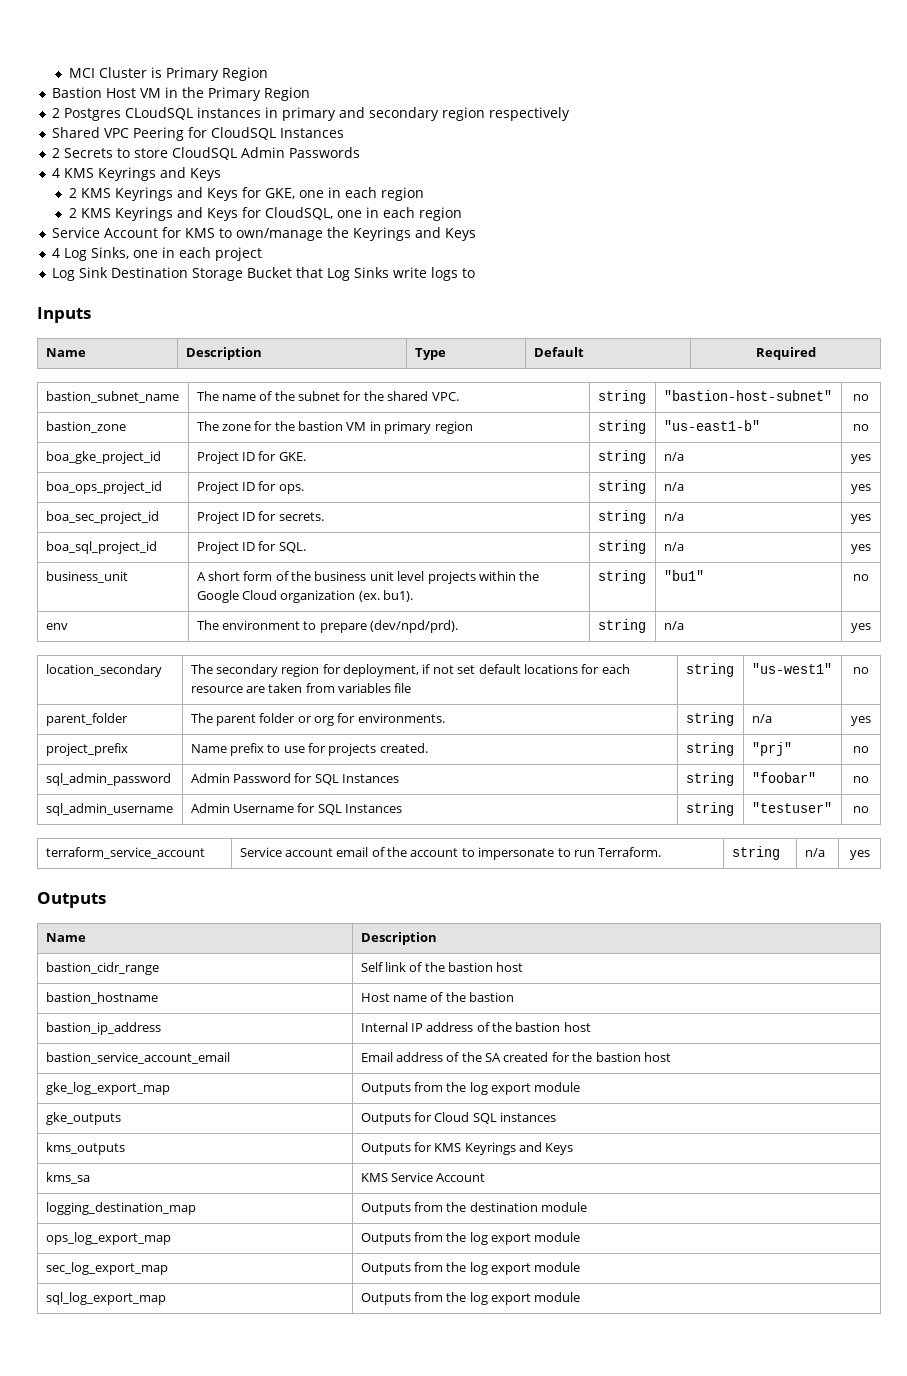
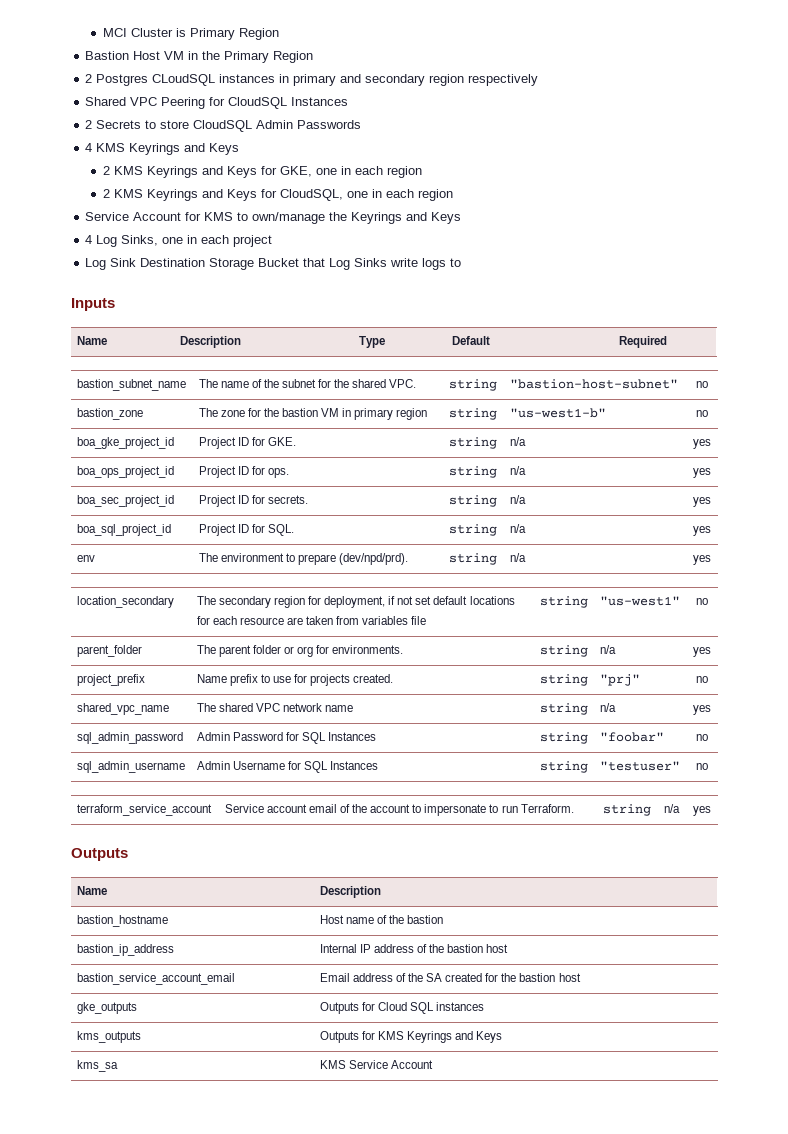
- bastion_zone | The zone for the bastion VM in primary region | string | "us-east1-b" | no
+ bastion_zone | The zone for the bastion VM in primary region | string | "us-west1-b" | no
- business_unit | A short form of the business unit level projects within the Google Cloud organization (ex. bu1). | string | "bu1" | no
+ shared_vpc_name | The shared VPC network name | string | n/a | yes
- bastion_cidr_range | Self link of the bastion host
- gke_log_export_map | Outputs from the log export module
- logging_destination_map | Outputs from the destination module
- ops_log_export_map | Outputs from the log export module
- sec_log_export_map | Outputs from the log export module
- sql_log_export_map | Outputs from the log export module

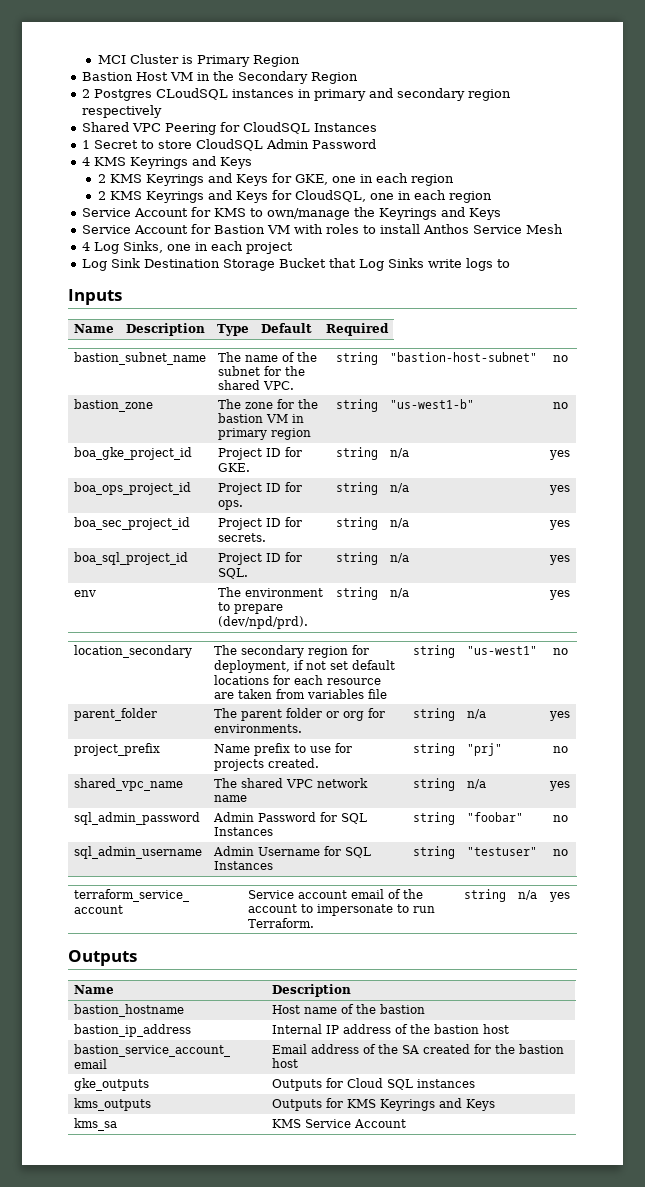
- Bastion Host VM in the Primary Region
+ Bastion Host VM in the Secondary Region
- 2 Secrets to store CloudSQL Admin Passwords
+ 1 Secret to store CloudSQL Admin Password
+ Service Account for Bastion VM with roles to install Anthos Service Mesh

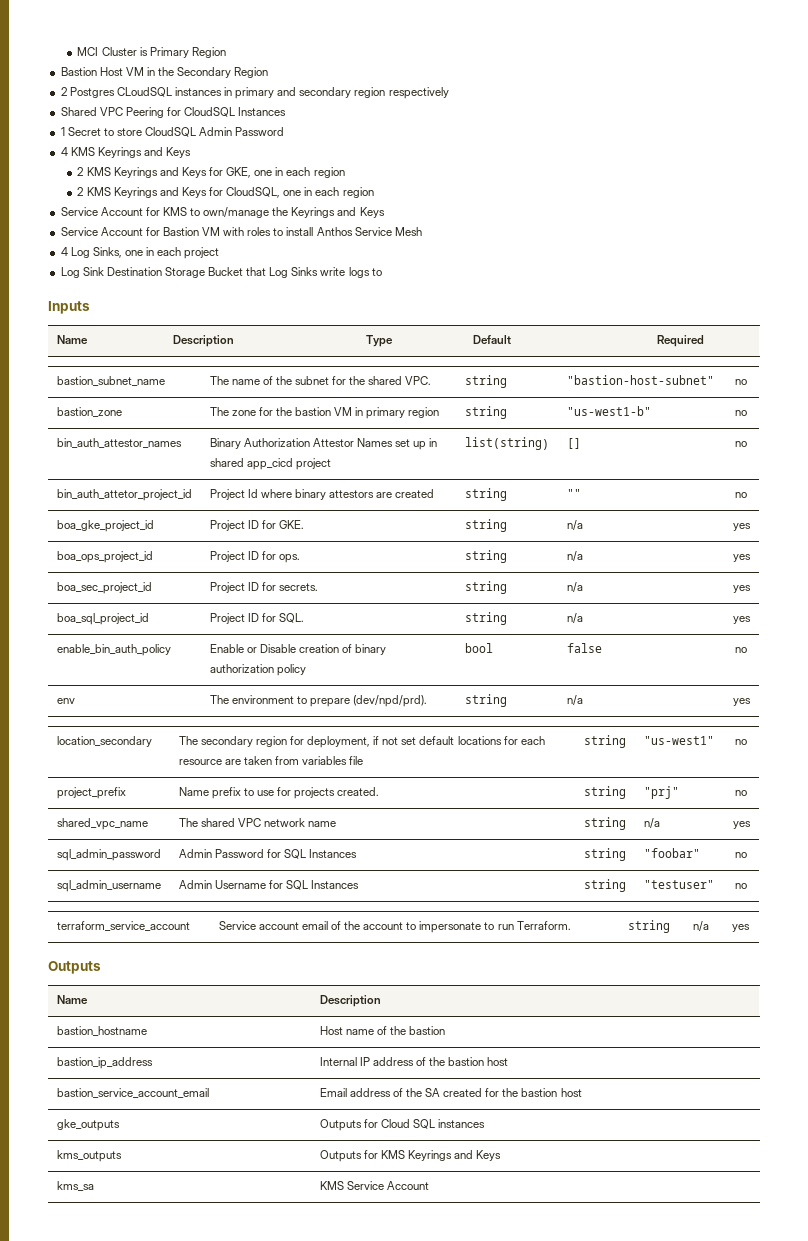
+ bin_auth_attestor_names | Binary Authorization Attestor Names set up in shared app_cicd project | list(string) | [] | no
+ bin_auth_attetor_project_id | Project Id where binary attestors are created | string | "" | no
+ enable_bin_auth_policy | Enable or Disable creation of binary authorization policy | bool | false | no
- parent_folder | The parent folder or org for environments. | string | n/a | yes

